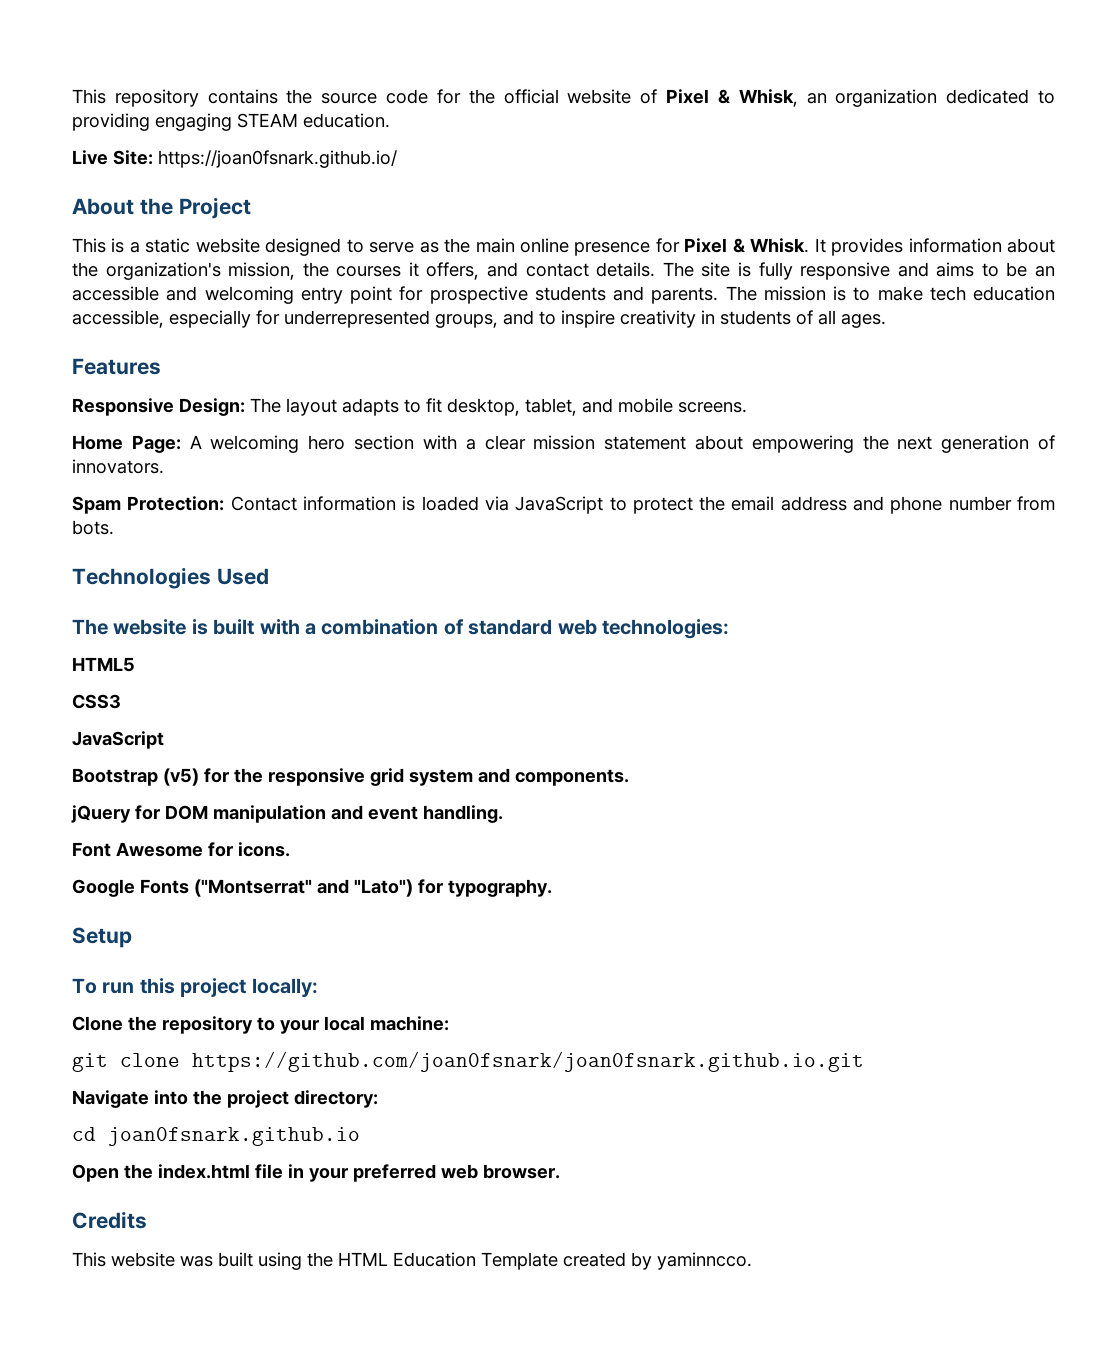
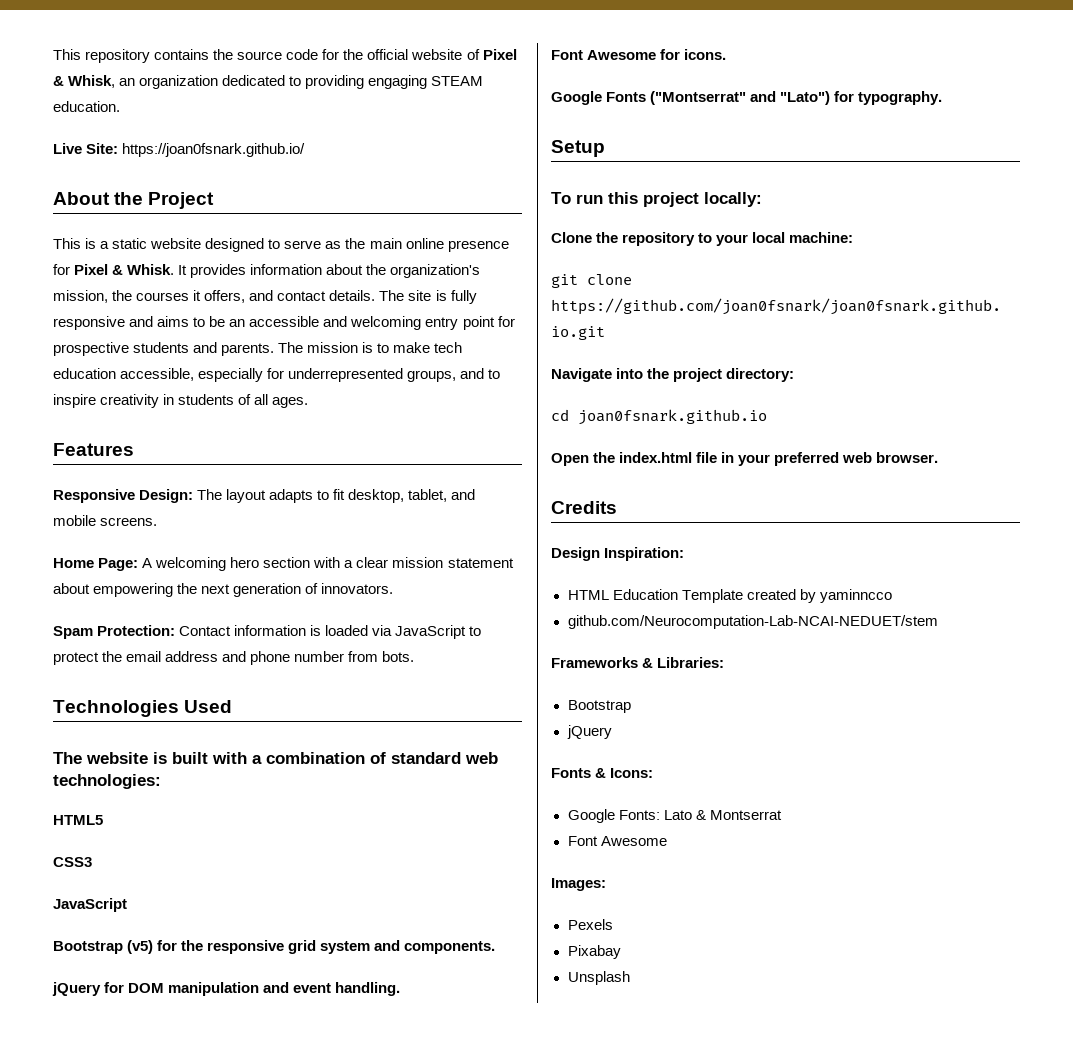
- This website was built using the HTML Education Template created by yaminncco.
+ Design Inspiration:
+ HTML Education Template created by yaminncco
+ github.com/Neurocomputation-Lab-NCAI-NEDUET/stem
+ Frameworks & Libraries:
+ Bootstrap
+ jQuery
+ Fonts & Icons:
+ Google Fonts: Lato & Montserrat
+ Font Awesome
+ Images:
+ Pexels
+ Pixabay
+ Unsplash

